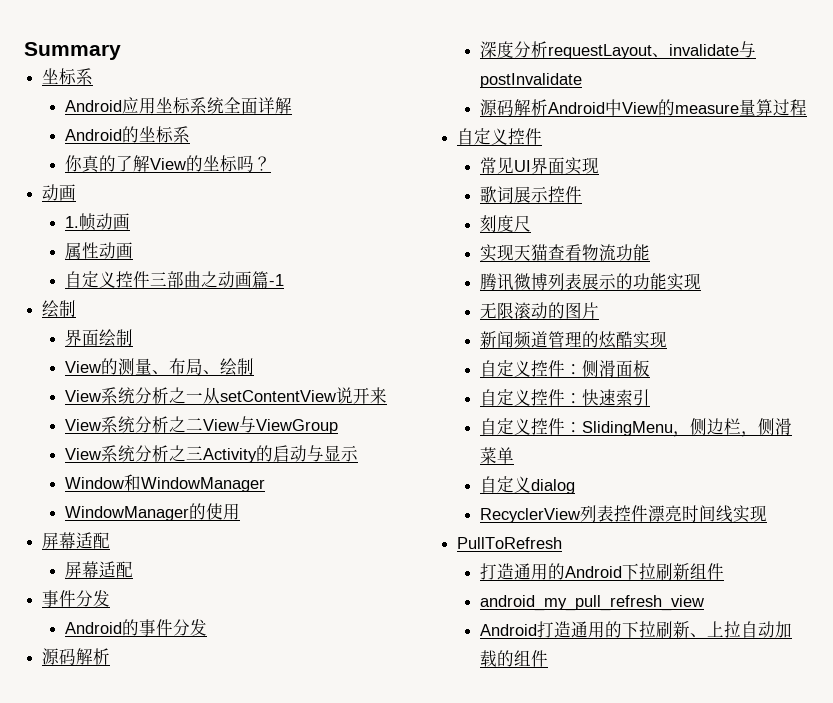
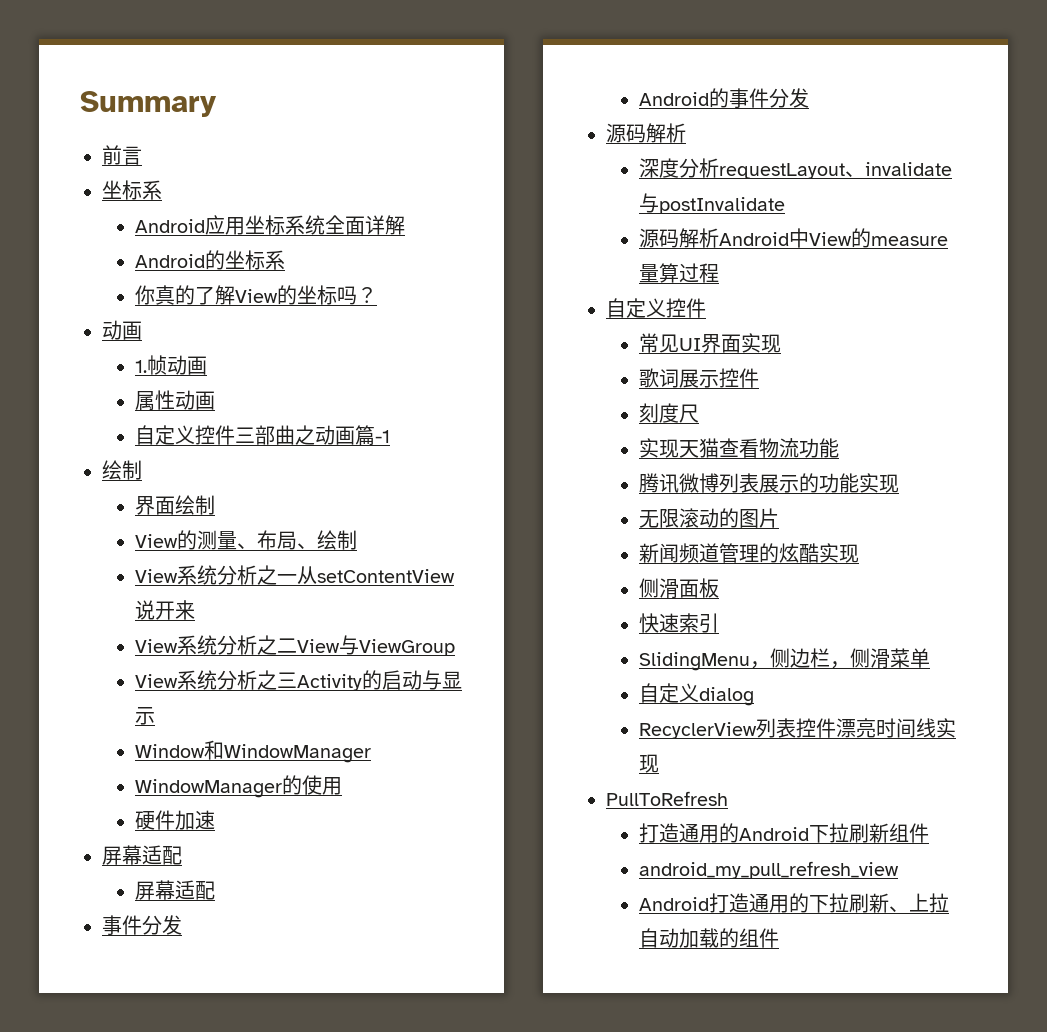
+ 前言
+ 硬件加速
- 自定义控件：侧滑面板
+ 侧滑面板
- 自定义控件：快速索引
+ 快速索引
- 自定义控件：SlidingMenu，侧边栏，侧滑菜单
+ SlidingMenu，侧边栏，侧滑菜单

